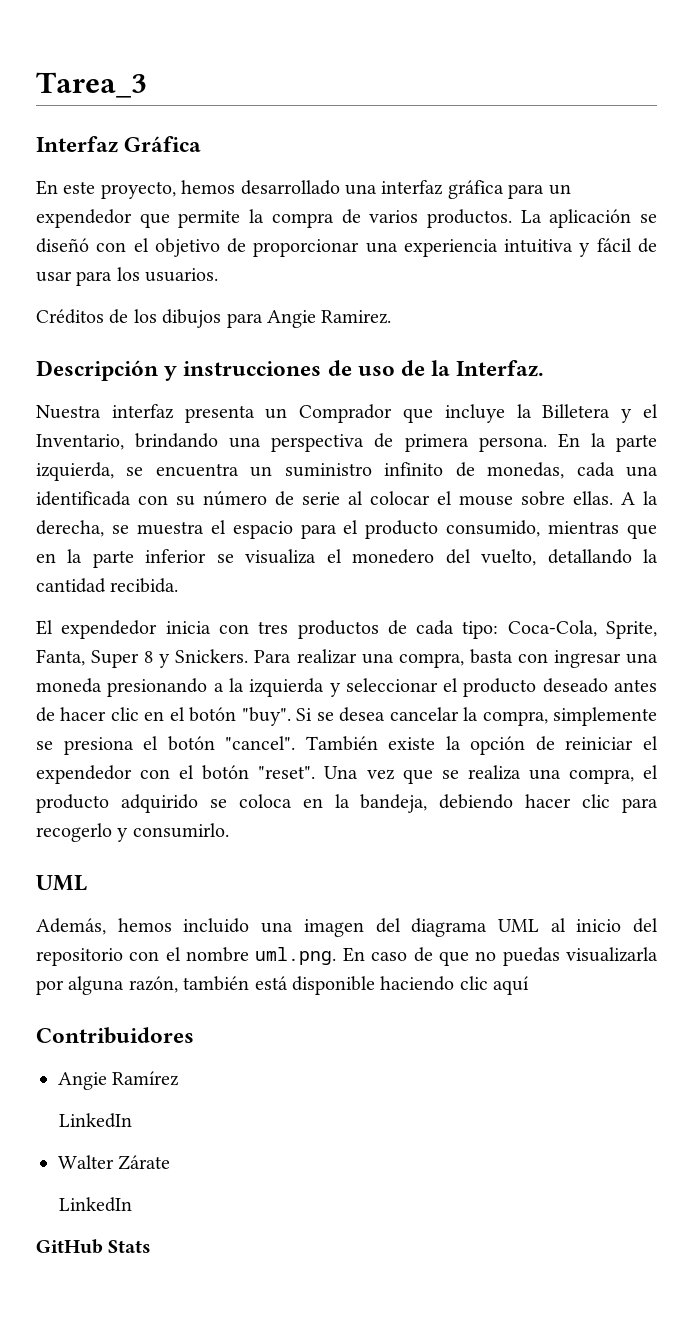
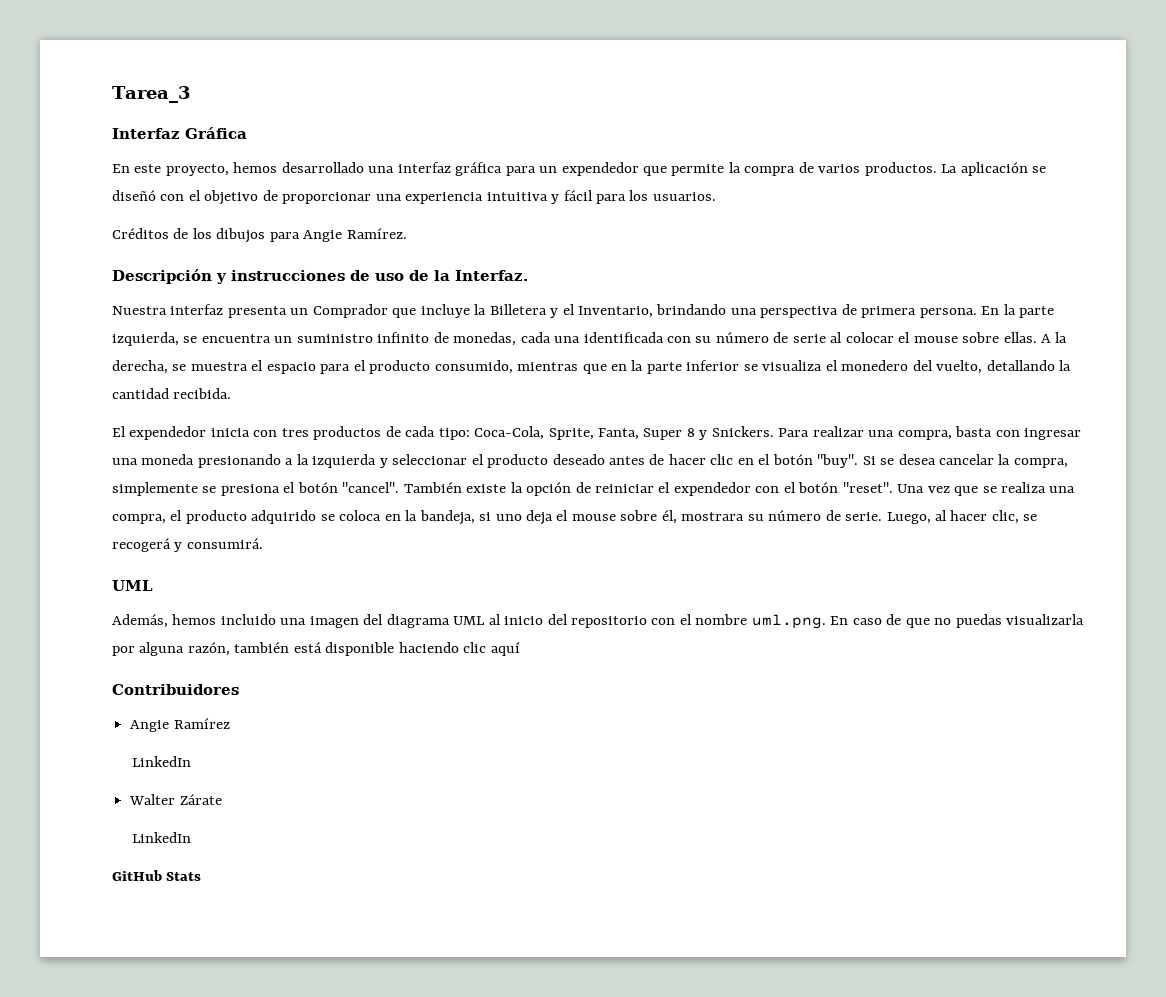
- La aplicación se diseñó con el objetivo de proporcionar una experiencia intuitiva y fácil de usar para los usuarios.
+ La aplicación se diseñó con el objetivo de proporcionar una experiencia intuitiva y fácil para los usuarios.
- Créditos de los dibujos para Angie Ramirez.
+ Créditos de los dibujos para Angie Ramírez.
- Una vez que se realiza una compra, el producto adquirido se coloca en la bandeja, debiendo hacer clic para recogerlo y consumirlo.
+ Una vez que se realiza una compra, el producto adquirido se coloca en la bandeja, si uno deja el mouse sobre él, mostrara su número de serie. Luego, al hacer clic, se recogerá y consumirá.

